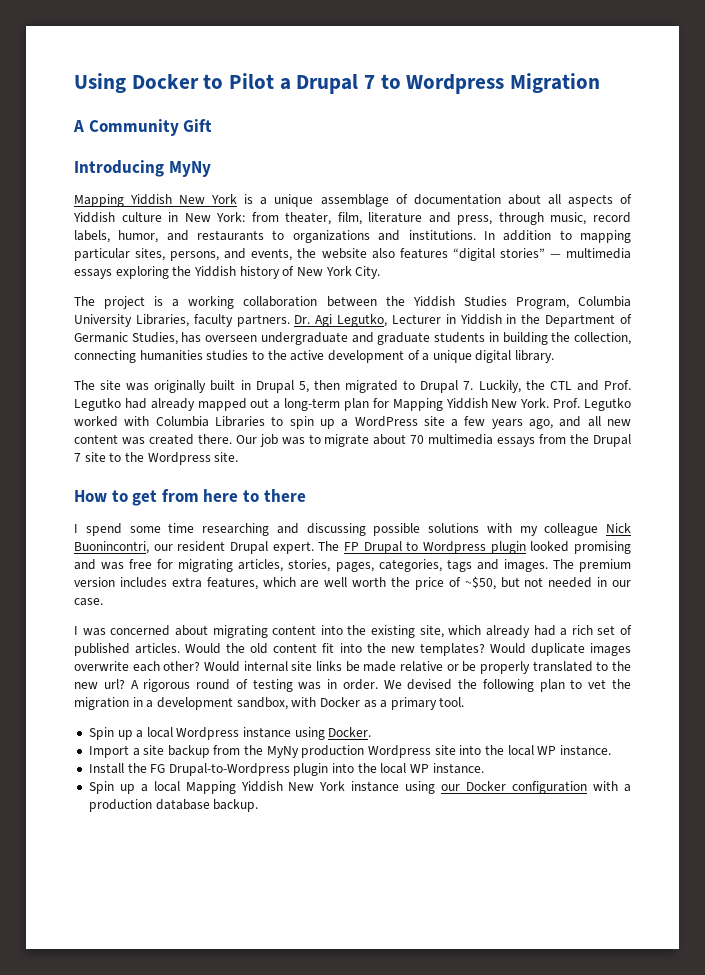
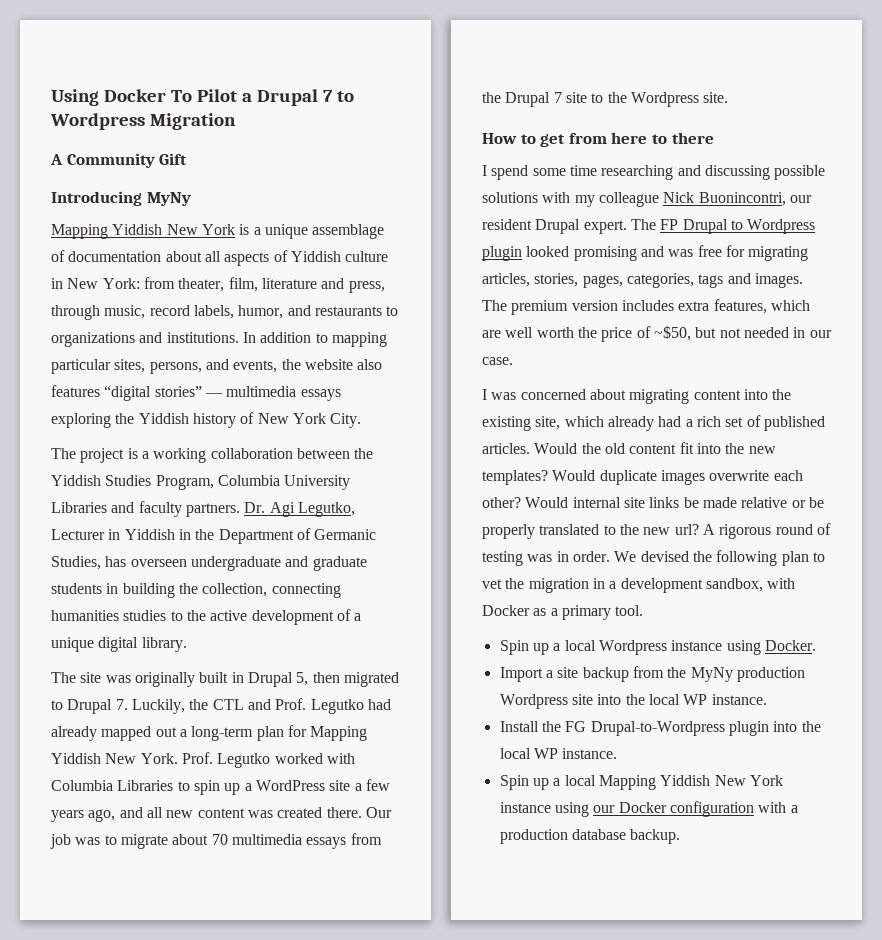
- Using Docker to Pilot a Drupal 7 to Wordpress Migration
+ Using Docker To Pilot a Drupal 7 to Wordpress Migration
- The project is a working collaboration between the Yiddish Studies Program, Columbia University Libraries, faculty partners.
+ The project is a working collaboration between the Yiddish Studies Program, Columbia University Libraries and faculty partners.

